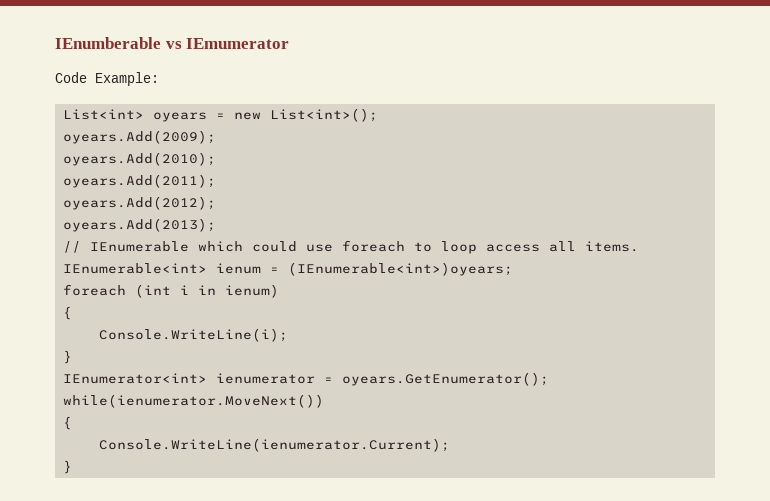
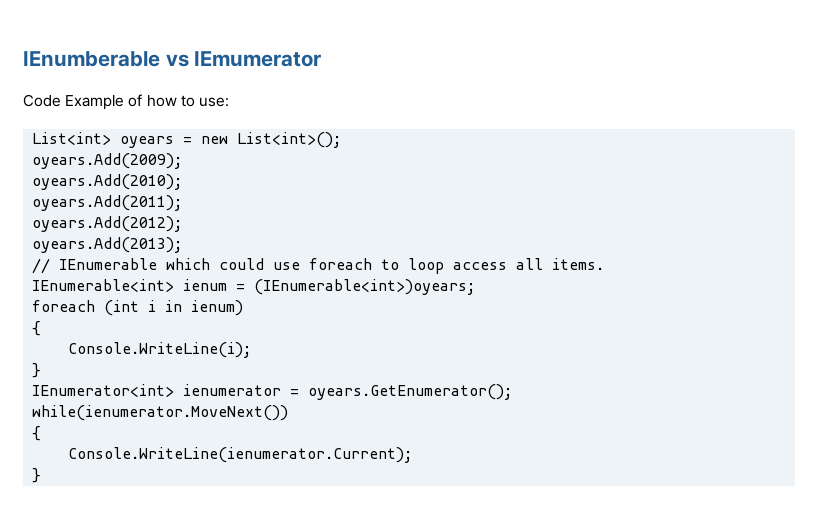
- Code Example:
+ Code Example of how to use:

